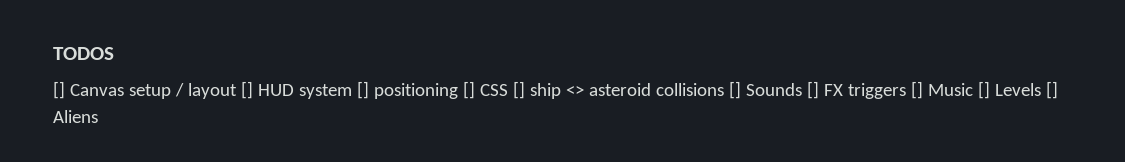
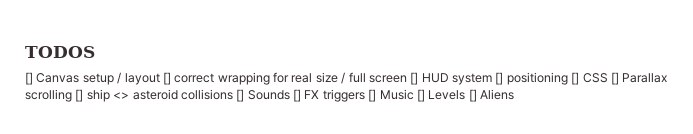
- [] Canvas setup / layout [] HUD system [] positioning [] CSS [] ship <> asteroid collisions [] Sounds [] FX triggers [] Music [] Levels [] Aliens
+ [] Canvas setup / layout [] correct wrapping for real size / full screen [] HUD system [] positioning [] CSS [] Parallax scrolling [] ship <> asteroid collisions [] Sounds [] FX triggers [] Music [] Levels [] Aliens

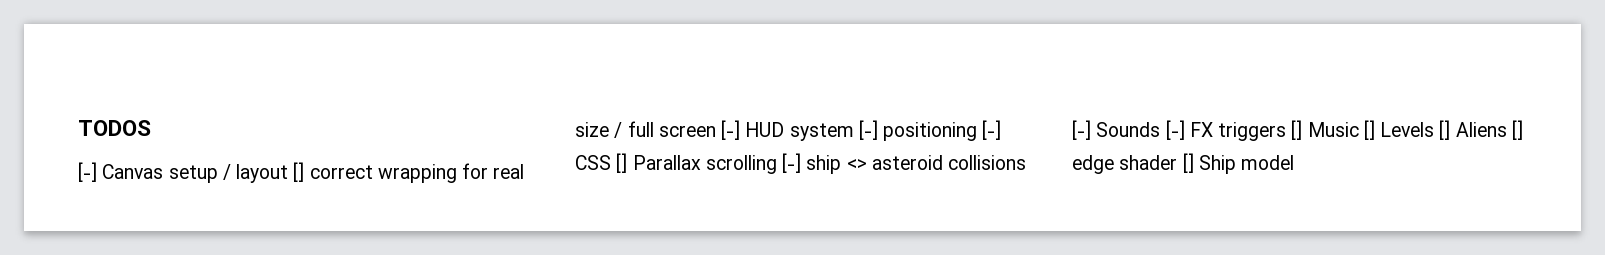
- [] Canvas setup / layout [] correct wrapping for real size / full screen [] HUD system [] positioning [] CSS [] Parallax scrolling [] ship <> asteroid collisions [] Sounds [] FX triggers [] Music [] Levels [] Aliens
+ [-] Canvas setup / layout [] correct wrapping for real size / full screen [-] HUD system [-] positioning [-] CSS [] Parallax scrolling [-] ship <> asteroid collisions [-] Sounds [-] FX triggers [] Music [] Levels [] Aliens [] edge shader [] Ship model

